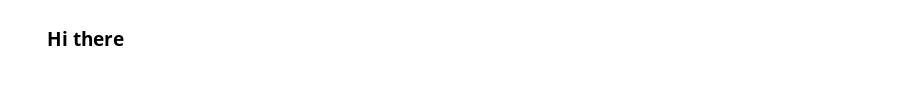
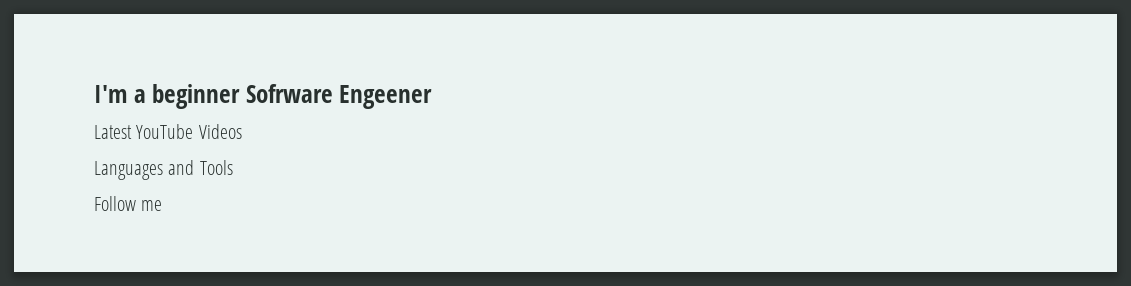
- Hi there
+ I'm a beginner Sofrware Engeener
+ Latest YouTube Videos
+ Languages and Tools
+ Follow me

